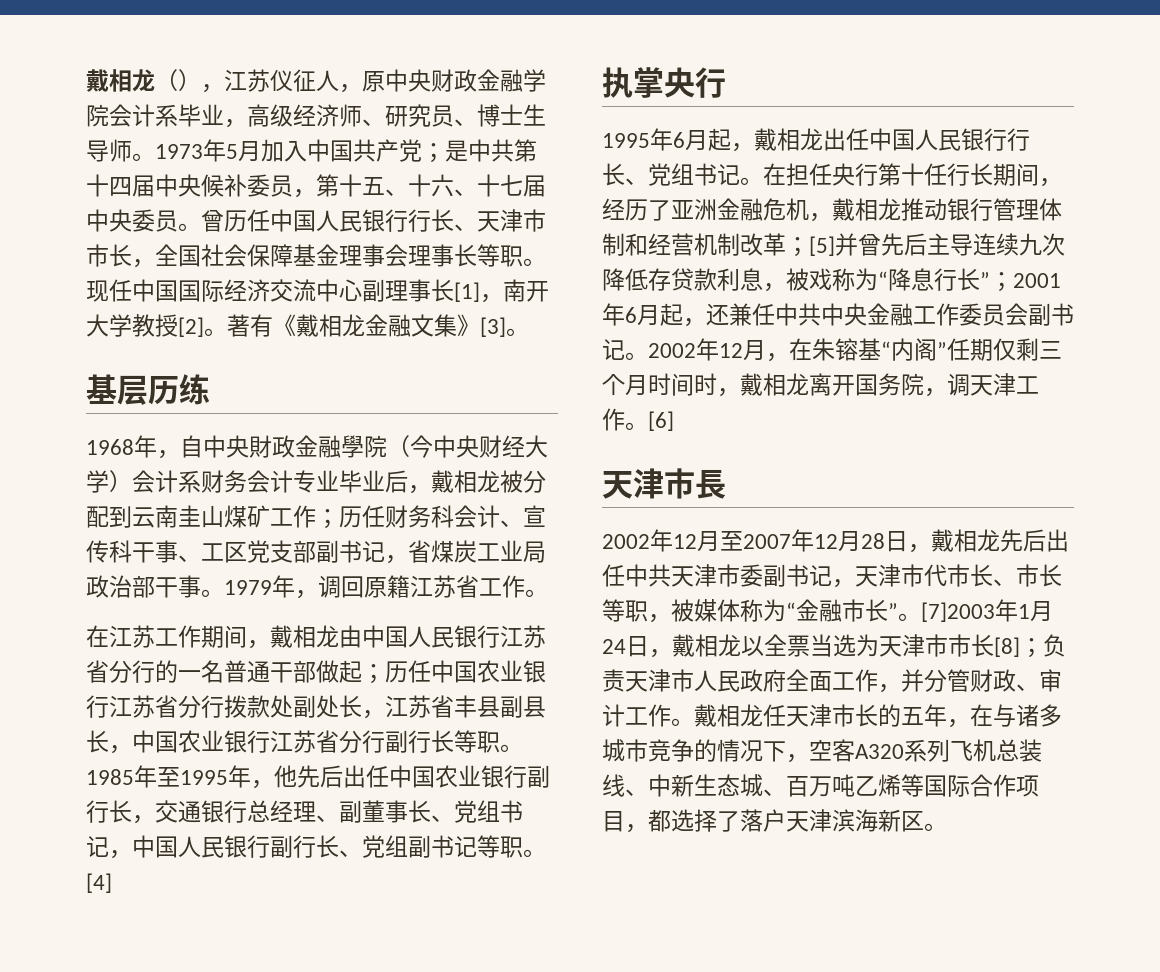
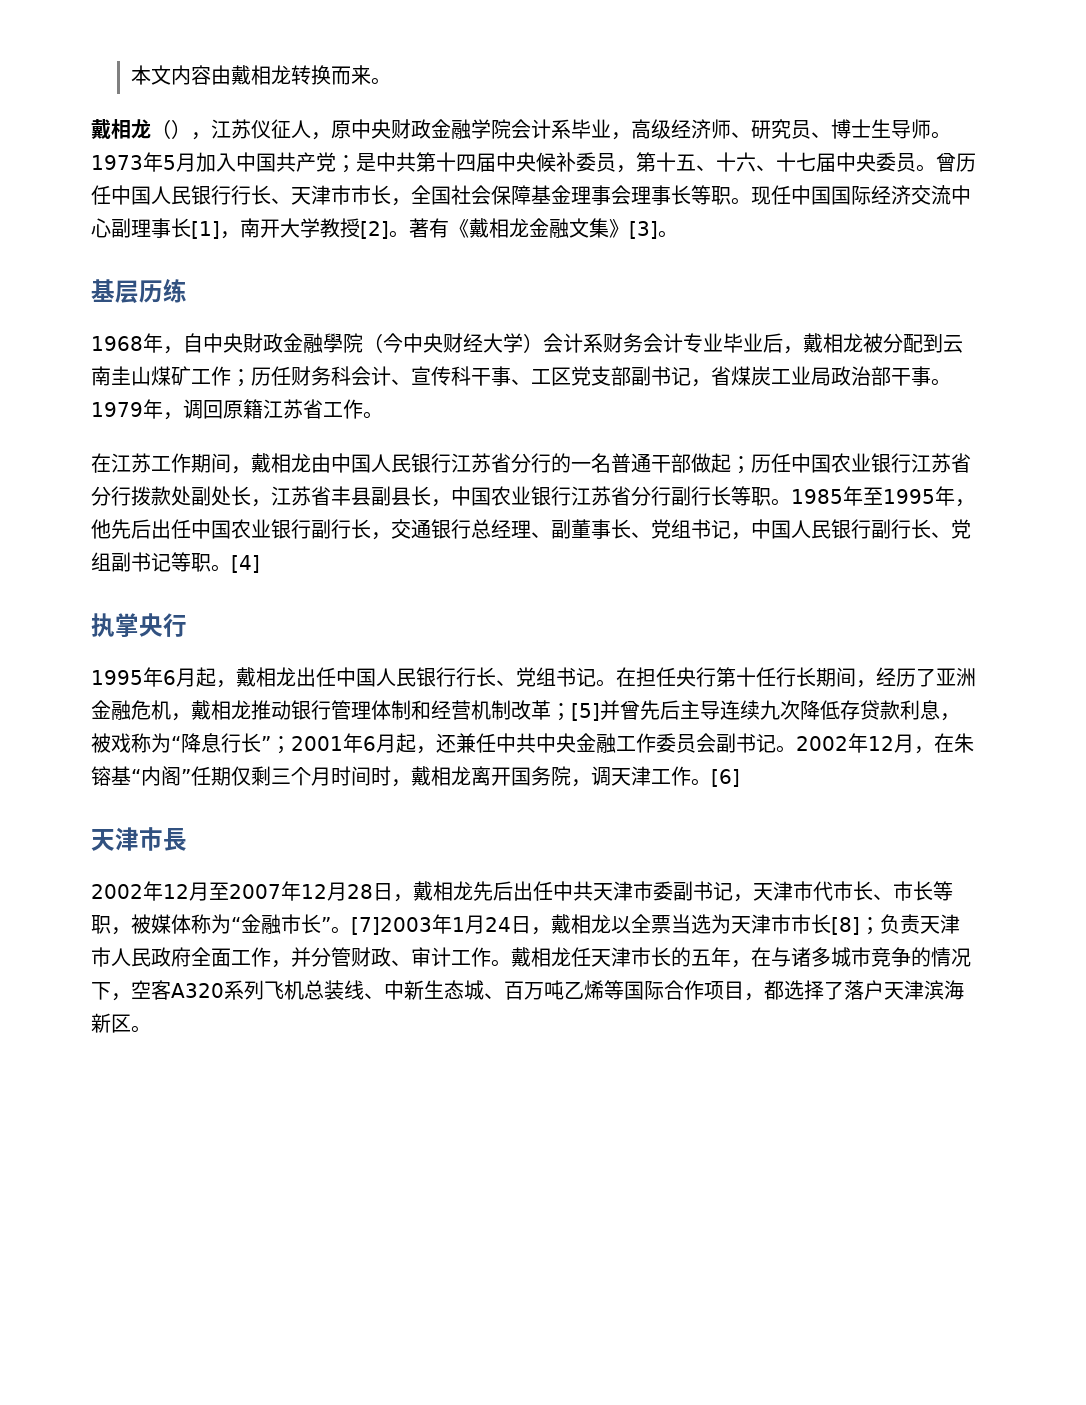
+ 本文内容由戴相龙转换而来。

